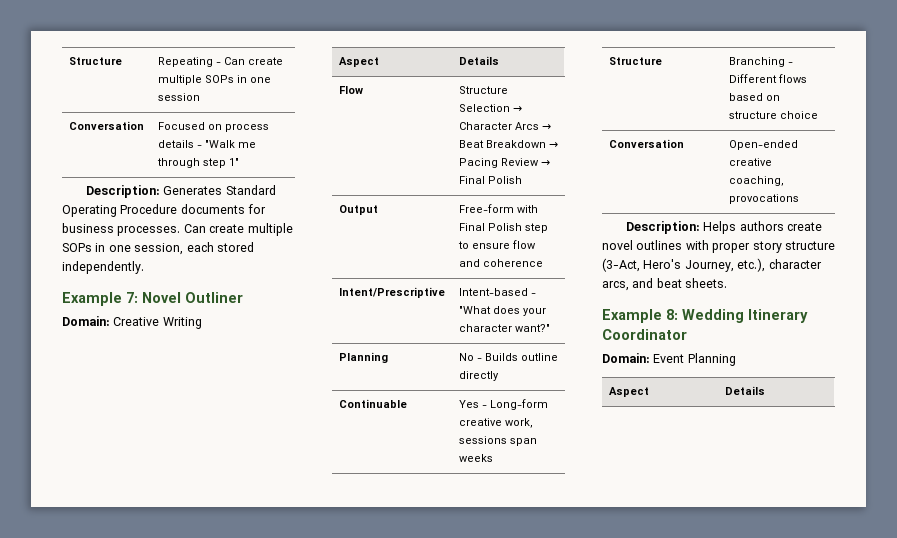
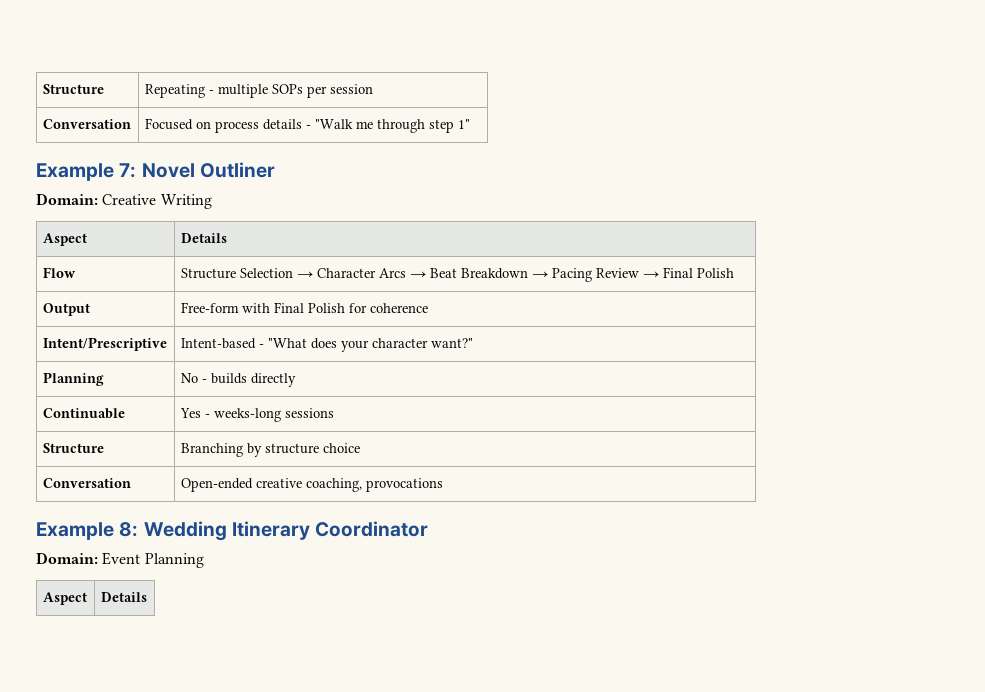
- Structure | Repeating - Can create multiple SOPs in one session
+ Structure | Repeating - multiple SOPs per session
- Description: Generates Standard Operating Procedure documents for business processes. Can create multiple SOPs in one session, each stored independently.
- Output | Free-form with Final Polish step to ensure flow and coherence
+ Output | Free-form with Final Polish for coherence
- Planning | No - Builds outline directly
+ Planning | No - builds directly
- Continuable | Yes - Long-form creative work, sessions span weeks
+ Continuable | Yes - weeks-long sessions
- Structure | Branching - Different flows based on structure choice
+ Structure | Branching by structure choice
- Description: Helps authors create novel outlines with proper story structure (3-Act, Hero's Journey, etc.), character arcs, and beat sheets.

